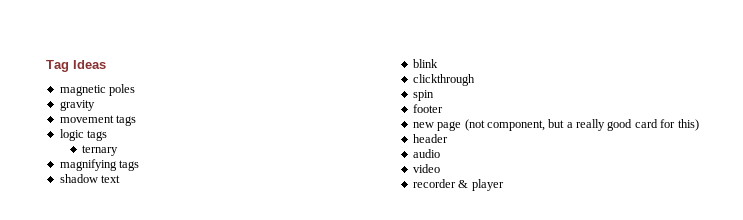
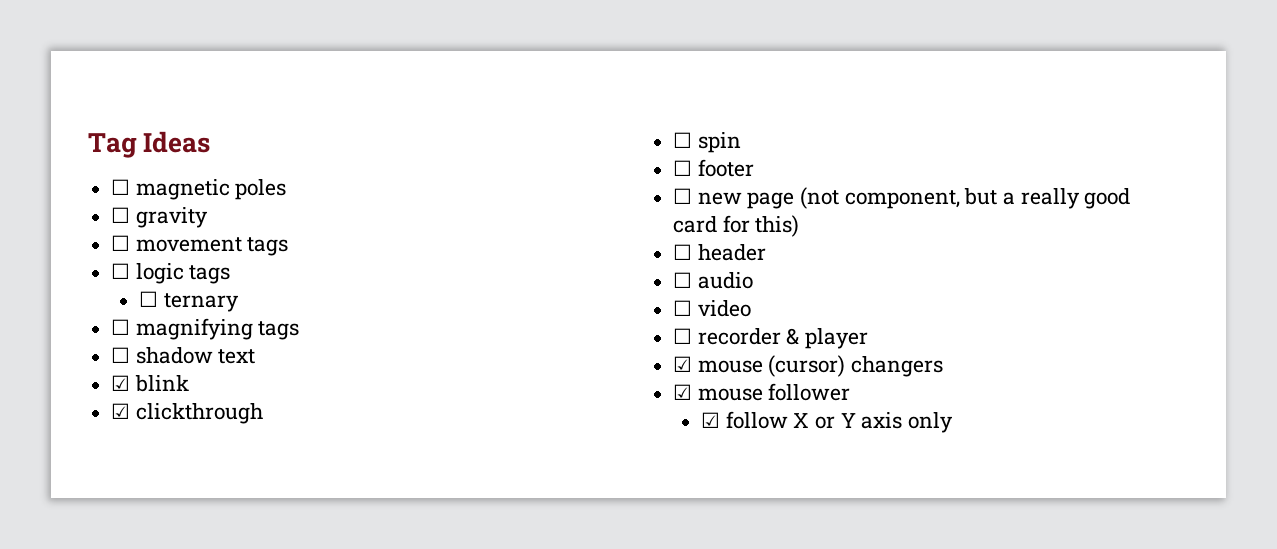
- magnetic poles
+ ☐ magnetic poles
- gravity
+ ☐ gravity
- movement tags
+ ☐ movement tags
- logic tags
+ ☐ logic tags
- ternary
+ ☐ ternary
- magnifying tags
+ ☐ magnifying tags
- shadow text
+ ☐ shadow text
- blink
+ ☑ blink
- clickthrough
+ ☑ clickthrough
- spin
+ ☐ spin
- footer
+ ☐ footer
- new page (not component, but a really good card for this)
+ ☐ new page (not component, but a really good card for this)
- header
+ ☐ header
- audio
+ ☐ audio
- video
+ ☐ video
- recorder & player
+ ☐ recorder & player
+ ☑ mouse (cursor) changers
+ ☑ mouse follower
+ ☑ follow X or Y axis only

